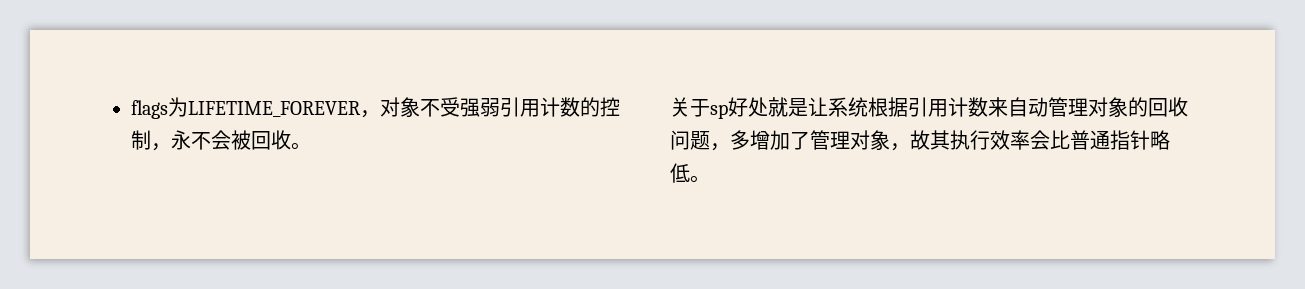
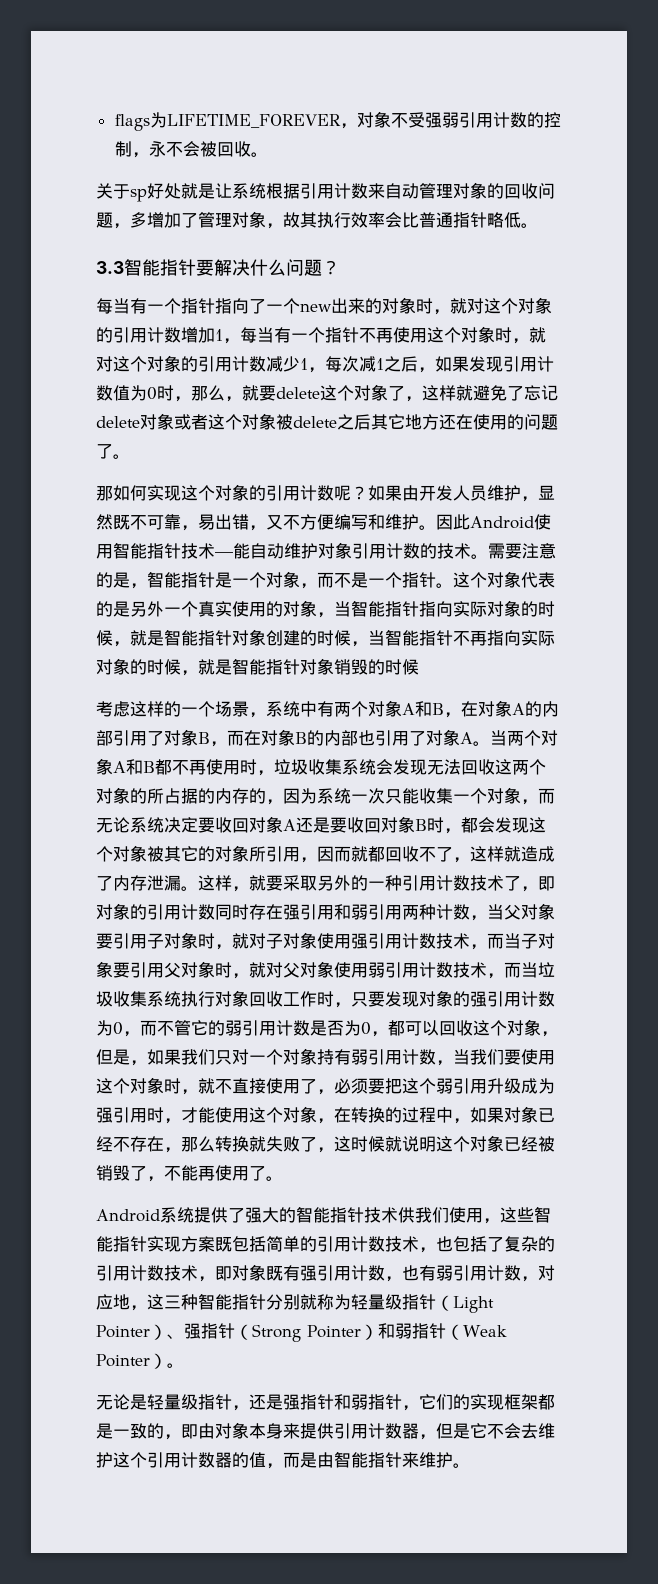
+ 3.3智能指针要解决什么问题？
+ 每当有一个指针指向了一个new出来的对象时，就对这个对象的引用计数增加1，每当有一个指针不再使用这个对象时，就对这个对象的引用计数减少1，每次减1之后，如果发现引用计数值为0时，那么，就要delete这个对象了，这样就避免了忘记delete对象或者这个对象被delete之后其它地方还在使用的问题了。
+ 那如何实现这个对象的引用计数呢？如果由开发人员维护，显然既不可靠，易出错，又不方便编写和维护。因此Android使用智能指针技术—能自动维护对象引用计数的技术。需要注意的是，智能指针是一个对象，而不是一个指针。这个对象代表的是另外一个真实使用的对象，当智能指针指向实际对象的时候，就是智能指针对象创建的时候，当智能指针不再指向实际对象的时候，就是智能指针对象销毁的时候
+ 考虑这样的一个场景，系统中有两个对象A和B，在对象A的内部引用了对象B，而在对象B的内部也引用了对象A。当两个对象A和B都不再使用时，垃圾收集系统会发现无法回收这两个对象的所占据的内存的，因为系统一次只能收集一个对象，而无论系统决定要收回对象A还是要收回对象B时，都会发现这个对象被其它的对象所引用，因而就都回收不了，这样就造成了内存泄漏。这样，就要采取另外的一种引用计数技术了，即对象的引用计数同时存在强引用和弱引用两种计数，当父对象要引用子对象时，就对子对象使用强引用计数技术，而当子对象要引用父对象时，就对父对象使用弱引用计数技术，而当垃圾收集系统执行对象回收工作时，只要发现对象的强引用计数为0，而不管它的弱引用计数是否为0，都可以回收这个对象，但是，如果我们只对一个对象持有弱引用计数，当我们要使用这个对象时，就不直接使用了，必须要把这个弱引用升级成为强引用时，才能使用这个对象，在转换的过程中，如果对象已经不存在，那么转换就失败了，这时候就说明这个对象已经被销毁了，不能再使用了。
+ Android系统提供了强大的智能指针技术供我们使用，这些智能指针实现方案既包括简单的引用计数技术，也包括了复杂的引用计数技术，即对象既有强引用计数，也有弱引用计数，对应地，这三种智能指针分别就称为轻量级指针（Light Pointer）、强指针（Strong Pointer）和弱指针（Weak Pointer）。
+ 无论是轻量级指针，还是强指针和弱指针，它们的实现框架都是一致的，即由对象本身来提供引用计数器，但是它不会去维护这个引用计数器的值，而是由智能指针来维护。

